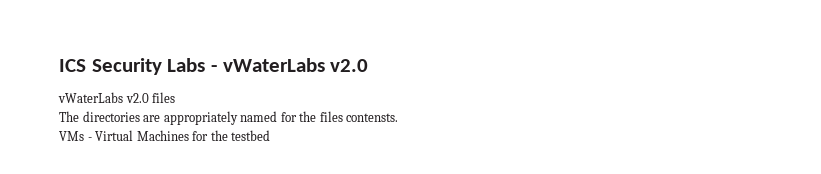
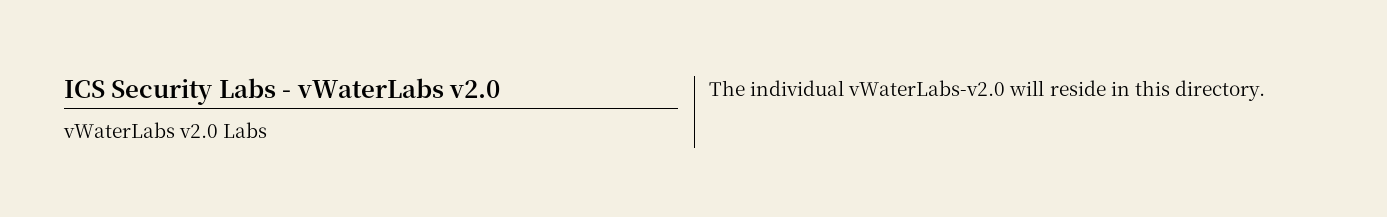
- vWaterLabs v2.0 files
+ vWaterLabs v2.0 Labs
- The directories are appropriately named for the files contensts.
- VMs - Virtual Machines for the testbed
+ The individual vWaterLabs-v2.0 will reside in this directory.

